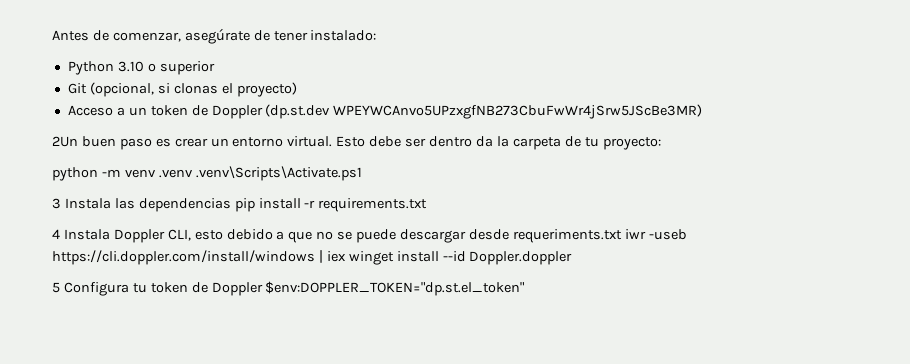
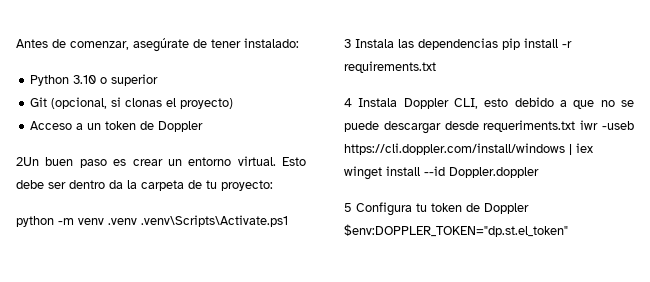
- Acceso a un token de Doppler (dp.st.dev WPEYWCAnvo5UPzxgfNB273CbuFwWr4jSrw5JScBe3MR)
+ Acceso a un token de Doppler

